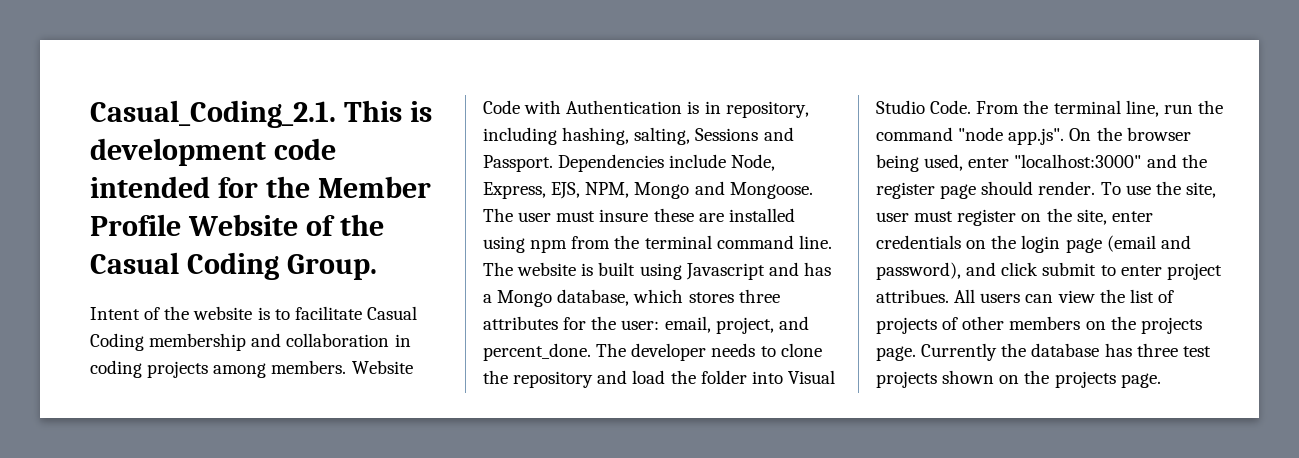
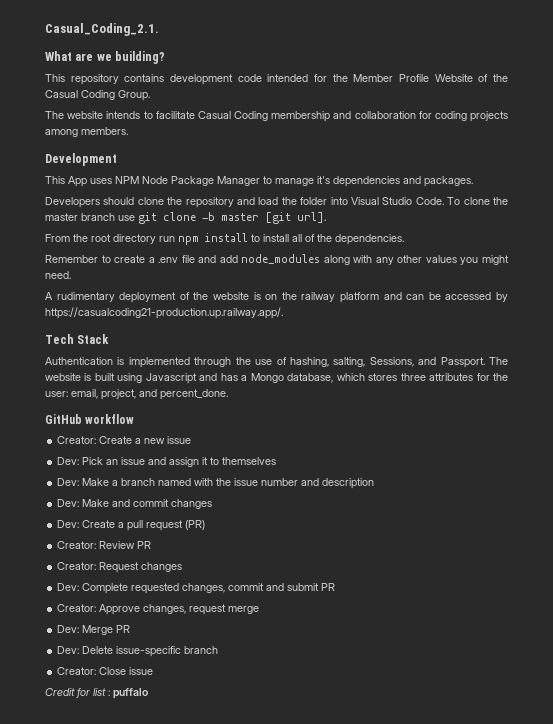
- Casual_Coding_2.1. This is development code intended for the Member Profile Website of the Casual Coding Group.
+ Casual_Coding_2.1.
+ What are we building?
+ This repository contains development code intended for the Member Profile Website of the Casual Coding Group.
- Intent of the website is to facilitate Casual Coding membership and collaboration in coding projects among members. Website Code with Authentication is in repository, including hashing, salting, Sessions and Passport.
+ The website intends to facilitate Casual Coding membership and collaboration for coding projects among members.
+ Development
+ This App uses NPM Node Package Manager to manage it's dependencies and packages.
+ Developers should clone the repository and load the folder into Visual Studio Code. To clone the master branch use git clone -b master [git url].
+ From the root directory run npm install to install all of the dependencies.
+ Remember to create a .env file and add node_modules along with any other values you might need.
+ A rudimentary deployment of the website is on the railway platform and can be accessed by https://casualcoding21-production.up.railway.app/.
+ Tech Stack
+ Authentication is implemented through the use of hashing, salting, Sessions, and Passport.
- Dependencies include Node, Express, EJS, NPM, Mongo and Mongoose. The user must insure these are installed using npm from the terminal command line.
- The website is built using Javascript and has a Mongo database, which stores three attributes for the user: email, project, and percent_done. The developer needs to clone the repository and load the folder into Visual Studio Code. From the terminal line, run the command "node app.js". On the browser being used, enter "localhost:3000" and the register page should render. To use the site, user must register on the site, enter credentials on the login page (email and password), and click submit to enter project attribues. All users can view the list of projects of other members on the projects page. Currently the database has three test projects shown on the projects page.
+ The website is built using Javascript and has a Mongo database, which stores three attributes for the user: email, project, and percent_done.
+ GitHub workflow
+ Creator: Create a new issue
+ Dev: Pick an issue and assign it to themselves
+ Dev: Make a branch named with the issue number and description
+ Dev: Make and commit changes
+ Dev: Create a pull request (PR)
+ Creator: Review PR
+ Creator: Request changes
+ Dev: Complete requested changes, commit and submit PR
+ Creator: Approve changes, request merge
+ Dev: Merge PR
+ Dev: Delete issue-specific branch
+ Creator: Close issue
+ Credit for list : puffalo

